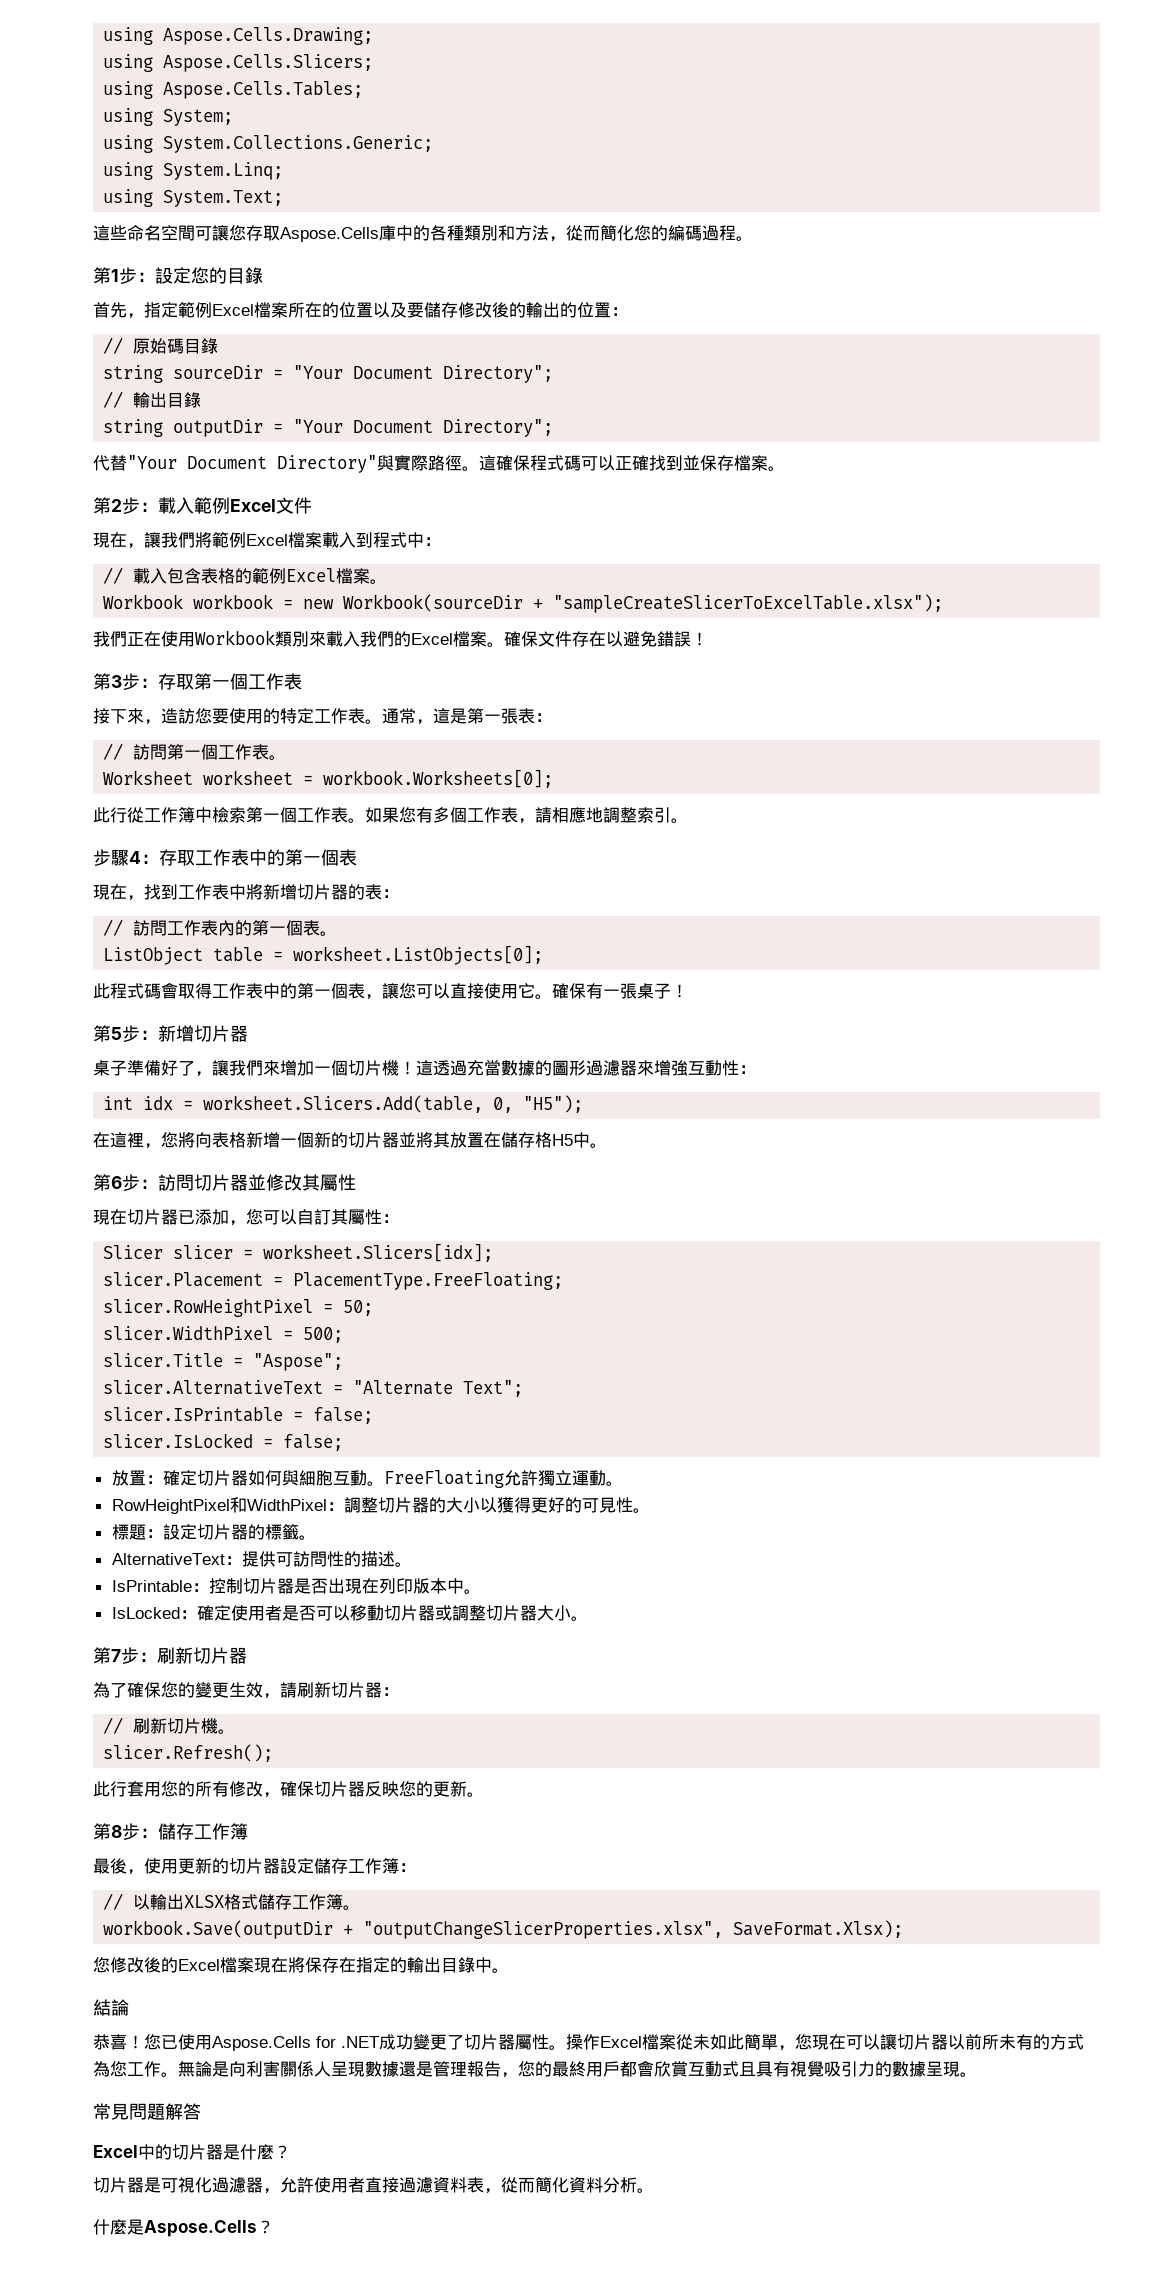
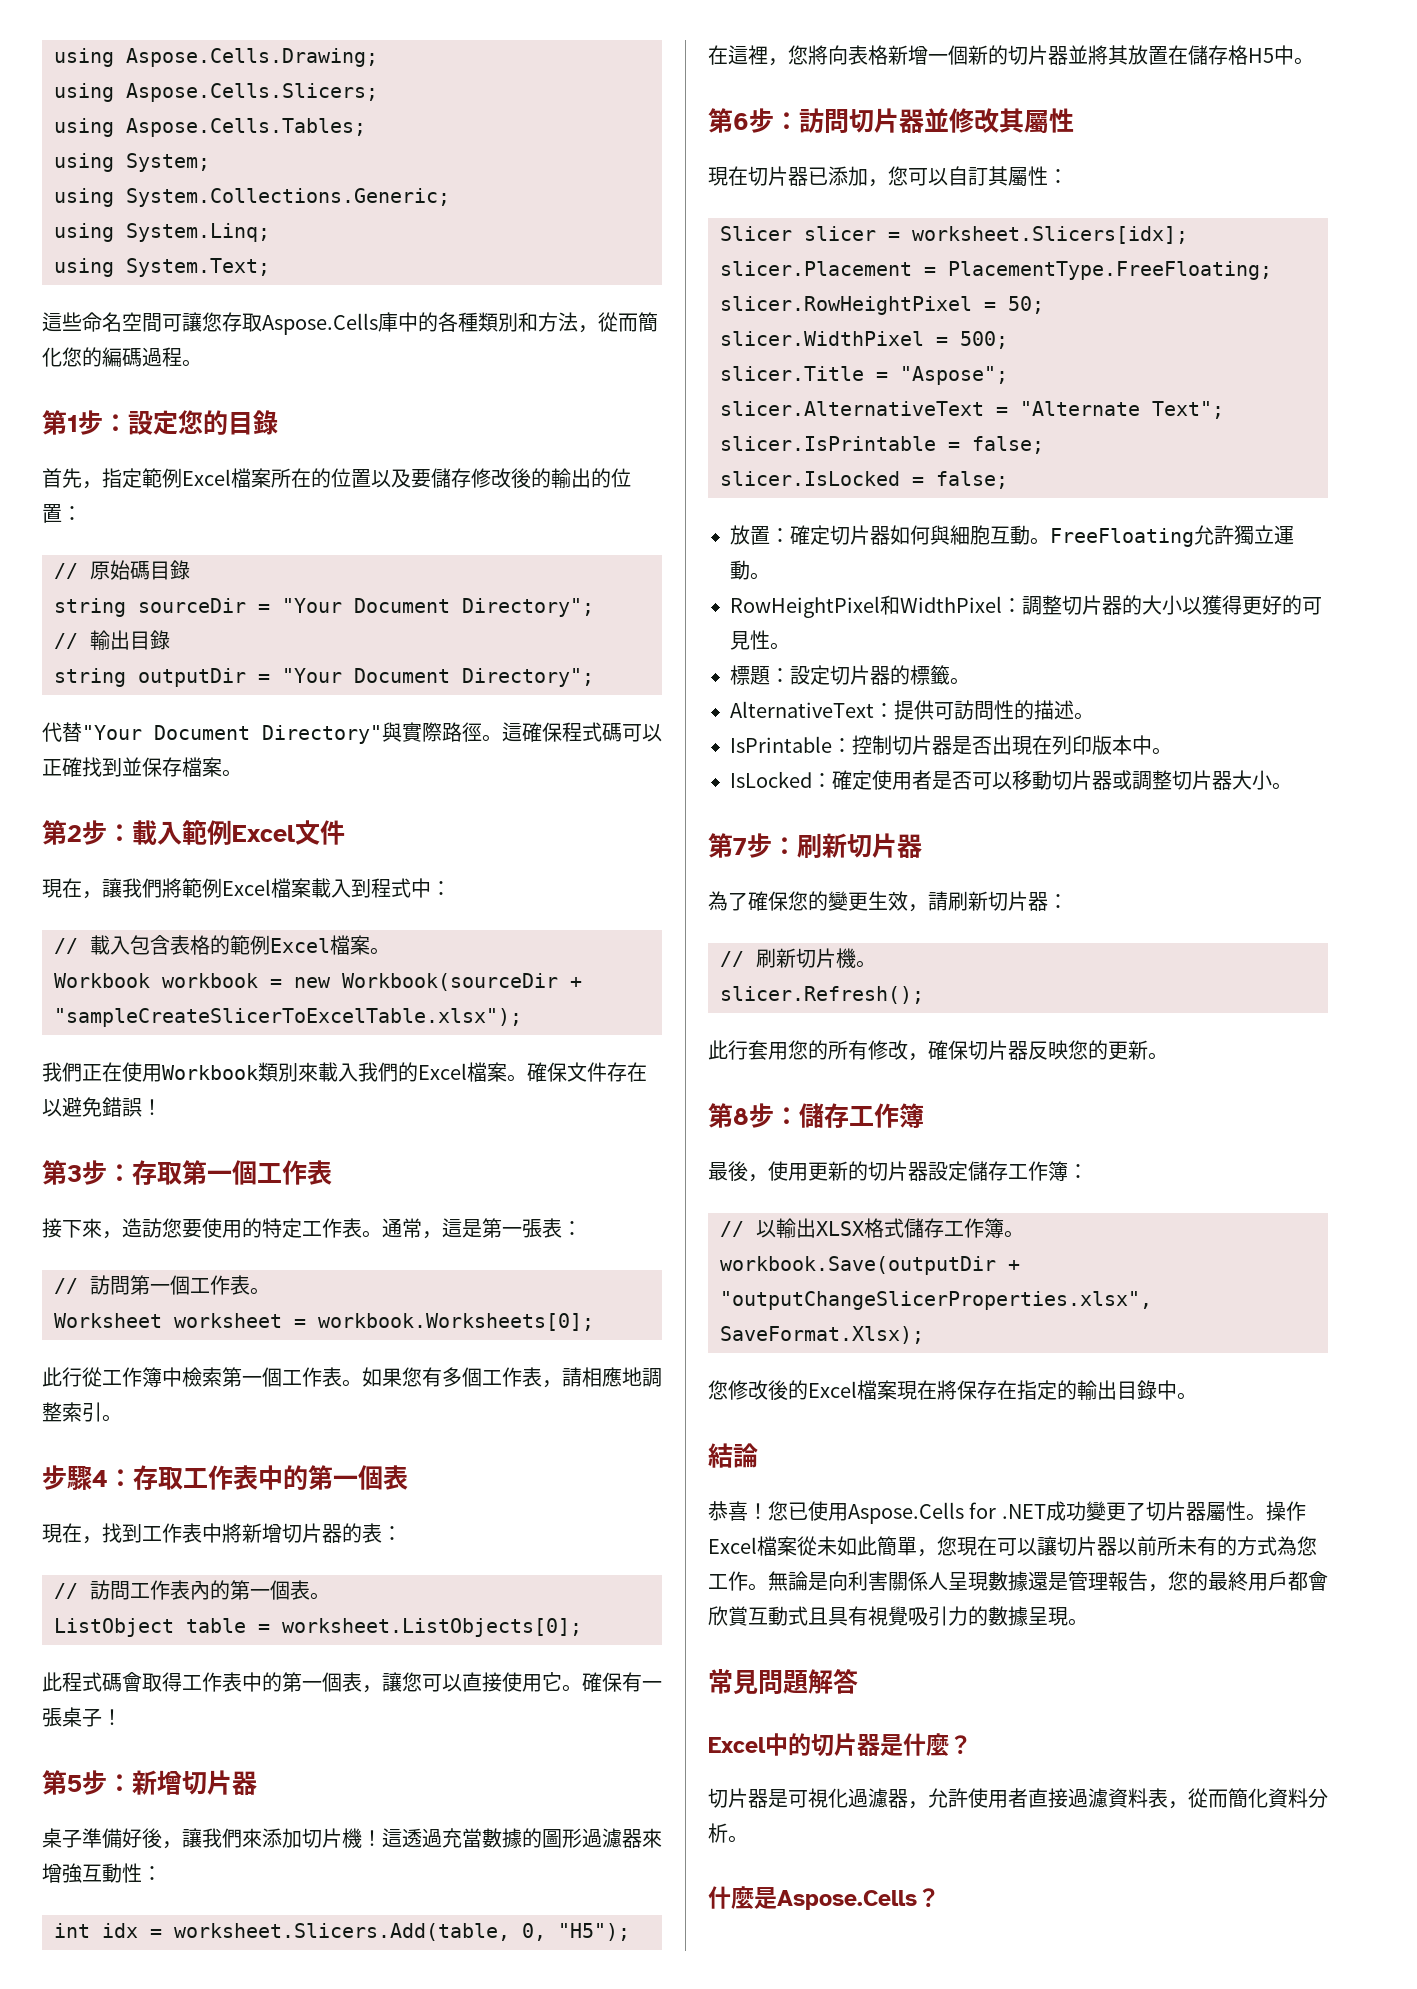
- 桌子準備好了，讓我們來增加一個切片機！
+ 桌子準備好後，讓我們來添加切片機！

